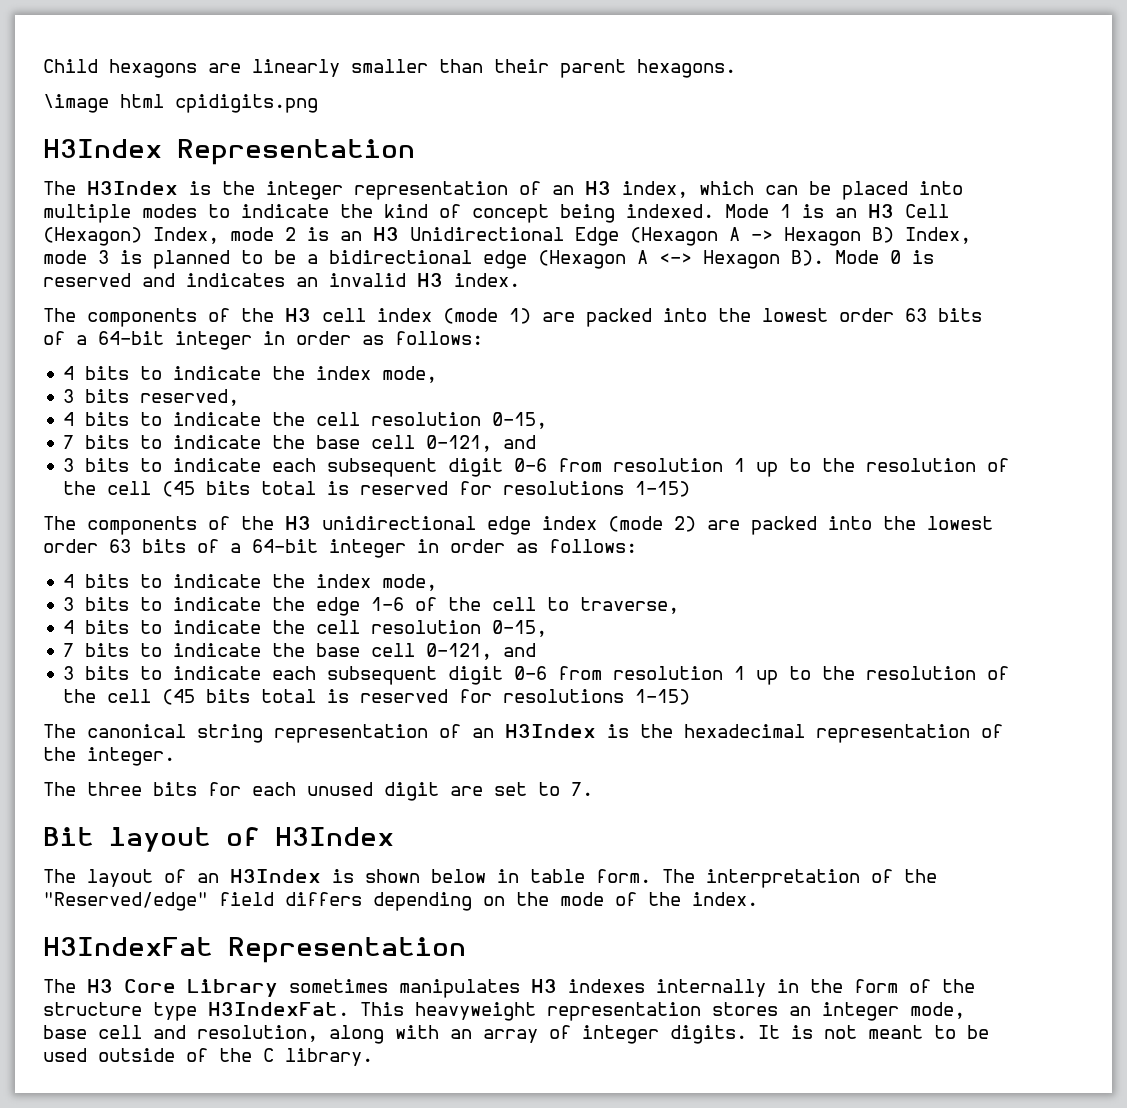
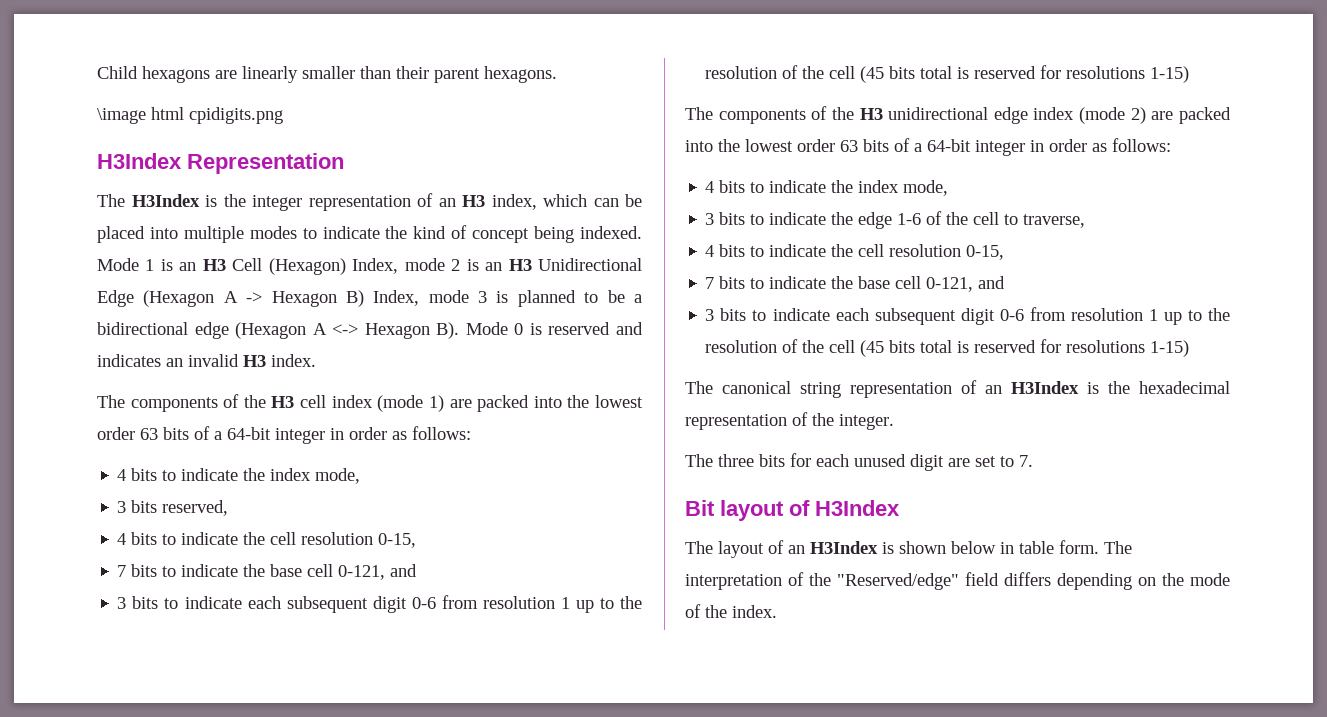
- H3IndexFat Representation
- The H3 Core Library sometimes manipulates H3 indexes internally in the form of the structure type H3IndexFat. This heavyweight representation stores an integer mode, base cell and resolution, along with an array of integer digits. It is not meant to be used outside of the C library.

